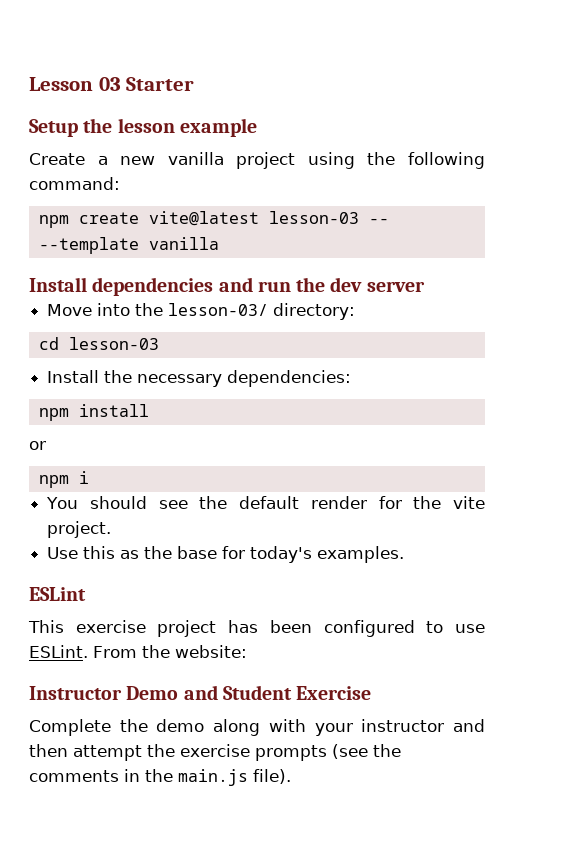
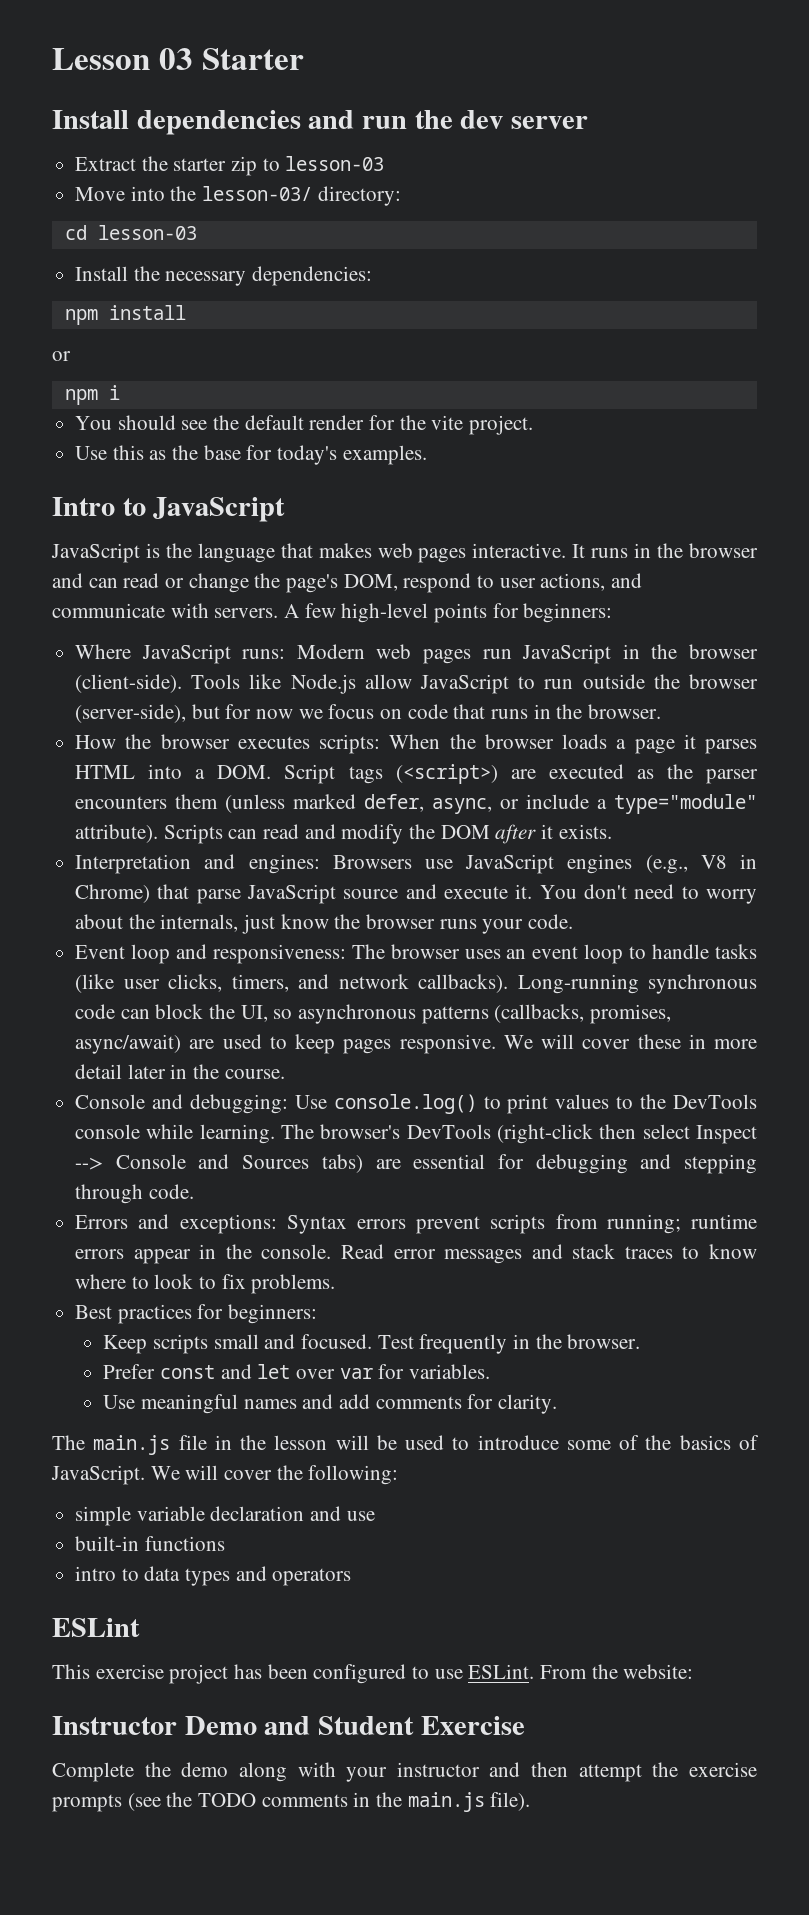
- Setup the lesson example
- Create a new vanilla project using the following command:
- npm create vite@latest lesson-03 -- --template vanilla
+ Extract the starter zip to lesson-03
+ Intro to JavaScript
+ JavaScript is the language that makes web pages interactive. It runs in the browser and can read or change the page's DOM, respond to user actions, and communicate with servers. A few high-level points for beginners:
+ Where JavaScript runs: Modern web pages run JavaScript in the browser (client-side). Tools like Node.js allow JavaScript to run outside the browser (server-side), but for now we focus on code that runs in the browser.
+ How the browser executes scripts: When the browser loads a page it parses HTML into a DOM. Script tags (<script>) are executed as the parser encounters them (unless marked defer, async, or include a type="module" attribute). Scripts can read and modify the DOM after it exists.
+ Interpretation and engines: Browsers use JavaScript engines (e.g., V8 in Chrome) that parse JavaScript source and execute it. You don't need to worry about the internals, just know the browser runs your code.
+ Event loop and responsiveness: The browser uses an event loop to handle tasks (like user clicks, timers, and network callbacks). Long-running synchronous code can block the UI, so asynchronous patterns (callbacks, promises, async/await) are used to keep pages responsive. We will cover these in more detail later in the course.
+ Console and debugging: Use console.log() to print values to the DevTools console while learning. The browser's DevTools (right-click then select Inspect --> Console and Sources tabs) are essential for debugging and stepping through code.
+ Errors and exceptions: Syntax errors prevent scripts from running; runtime errors appear in the console. Read error messages and stack traces to know where to look to fix problems.
+ Best practices for beginners:
+ Keep scripts small and focused. Test frequently in the browser.
+ Prefer const and let over var for variables.
+ Use meaningful names and add comments for clarity.
+ The main.js file in the lesson will be used to introduce some of the basics of JavaScript. We will cover the following:
+ simple variable declaration and use
+ built-in functions
+ intro to data types and operators
- Complete the demo along with your instructor and then attempt the exercise prompts (see the comments in the main.js file).
+ Complete the demo along with your instructor and then attempt the exercise prompts (see the TODO comments in the main.js file).

